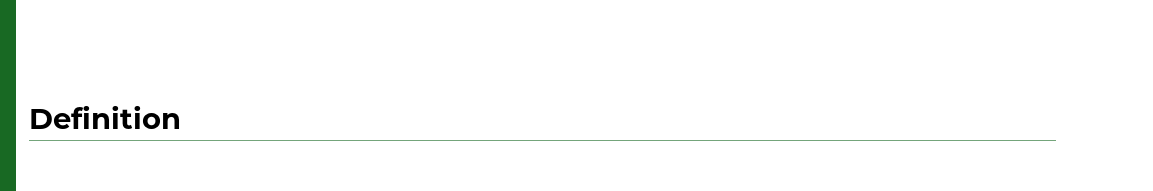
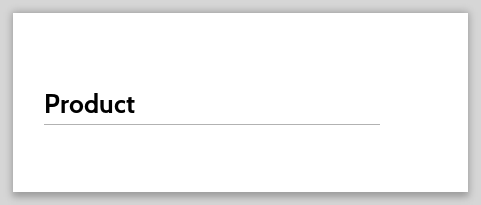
- Definition
+ Product

